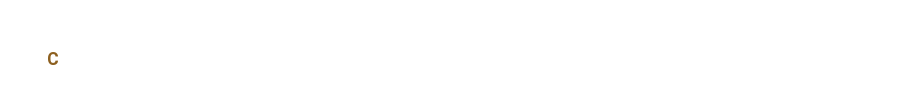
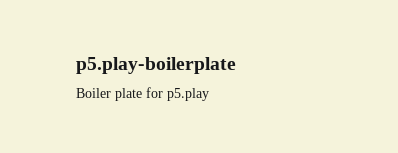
- C
+ p5.play-boilerplate
+ Boiler plate for p5.play

